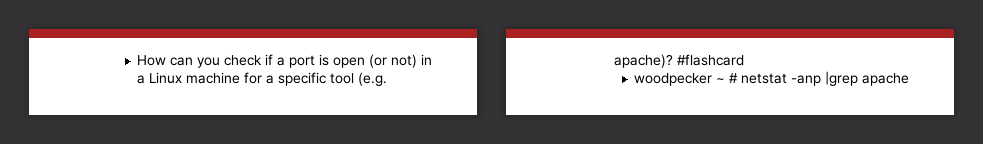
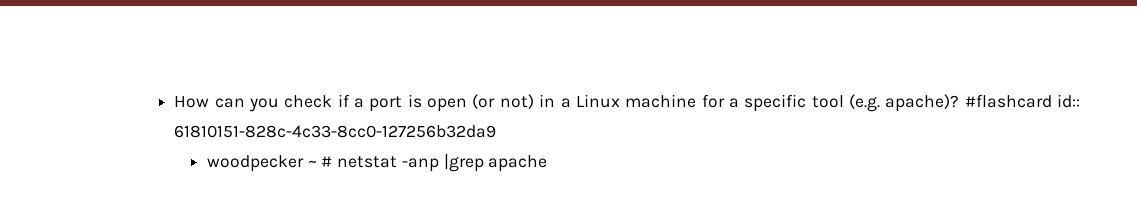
- #flashcard
+ #flashcard id:: 61810151-828c-4c33-8cc0-127256b32da9

